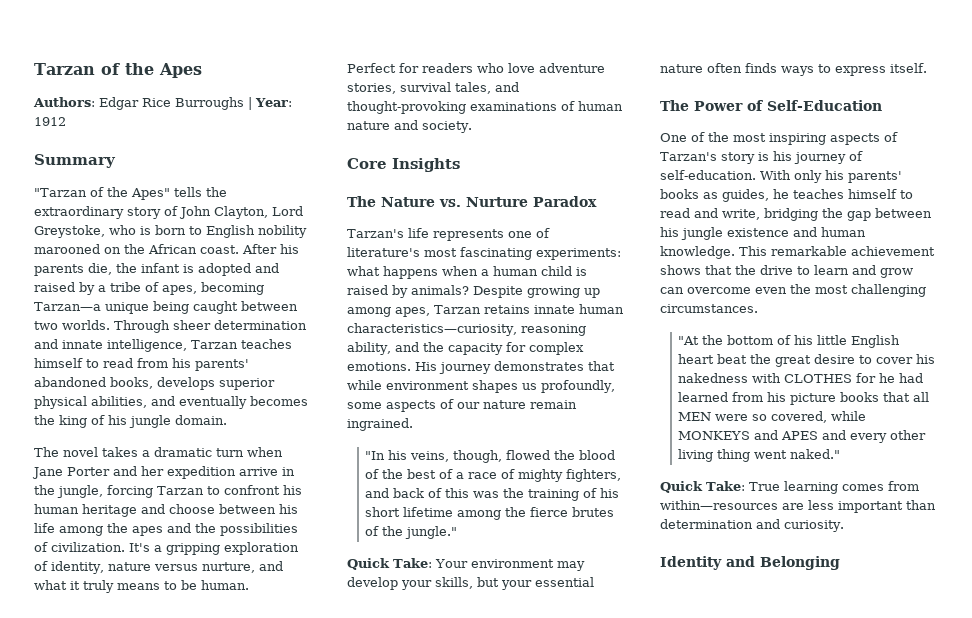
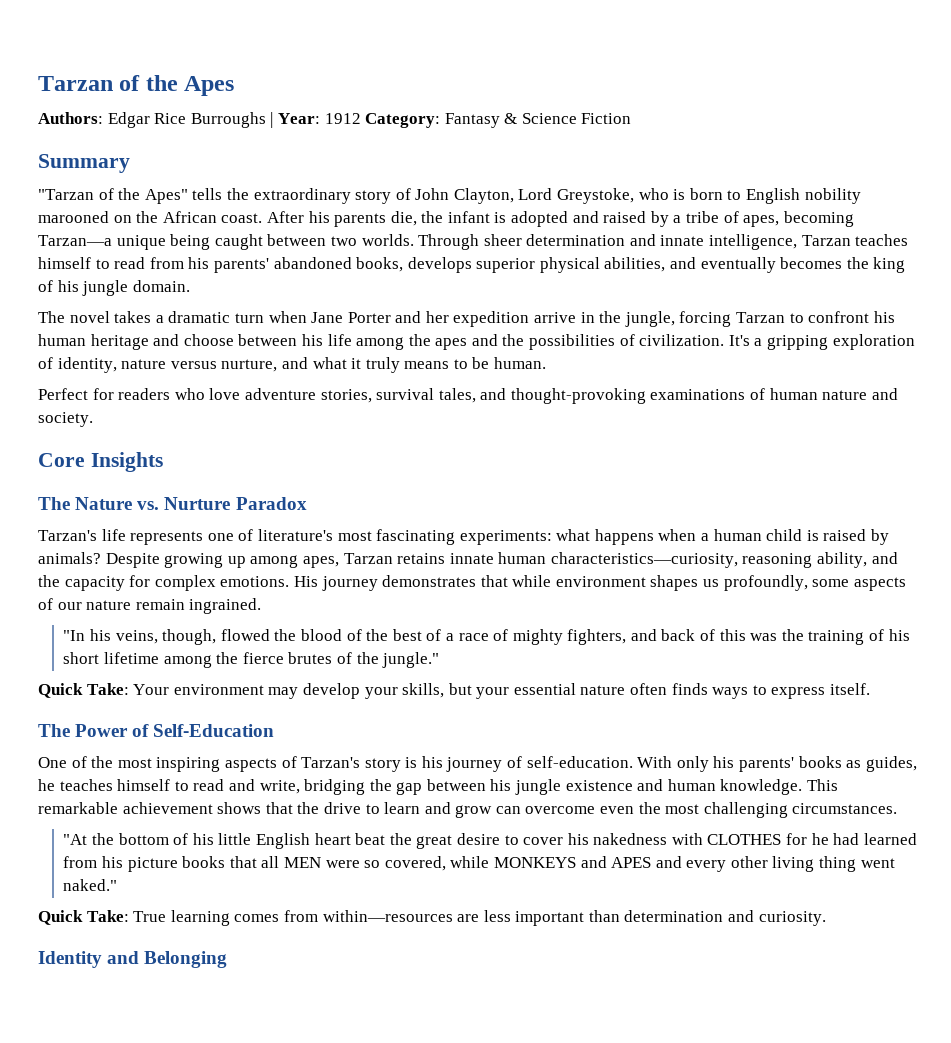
- Authors: Edgar Rice Burroughs | Year: 1912
+ Authors: Edgar Rice Burroughs | Year: 1912 Category: Fantasy & Science Fiction

